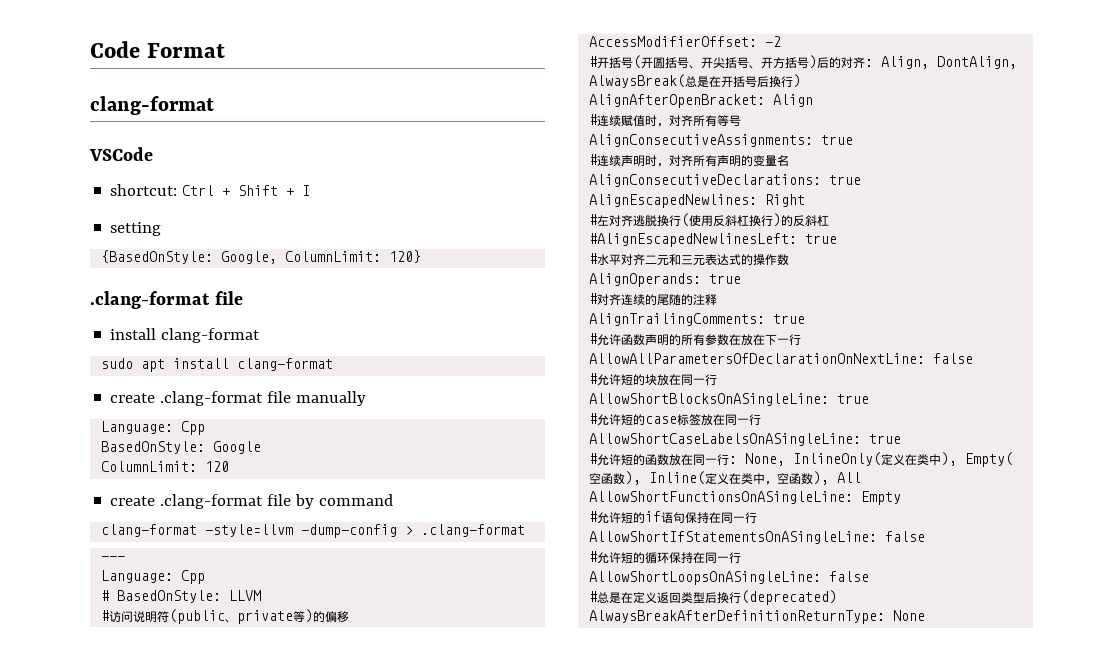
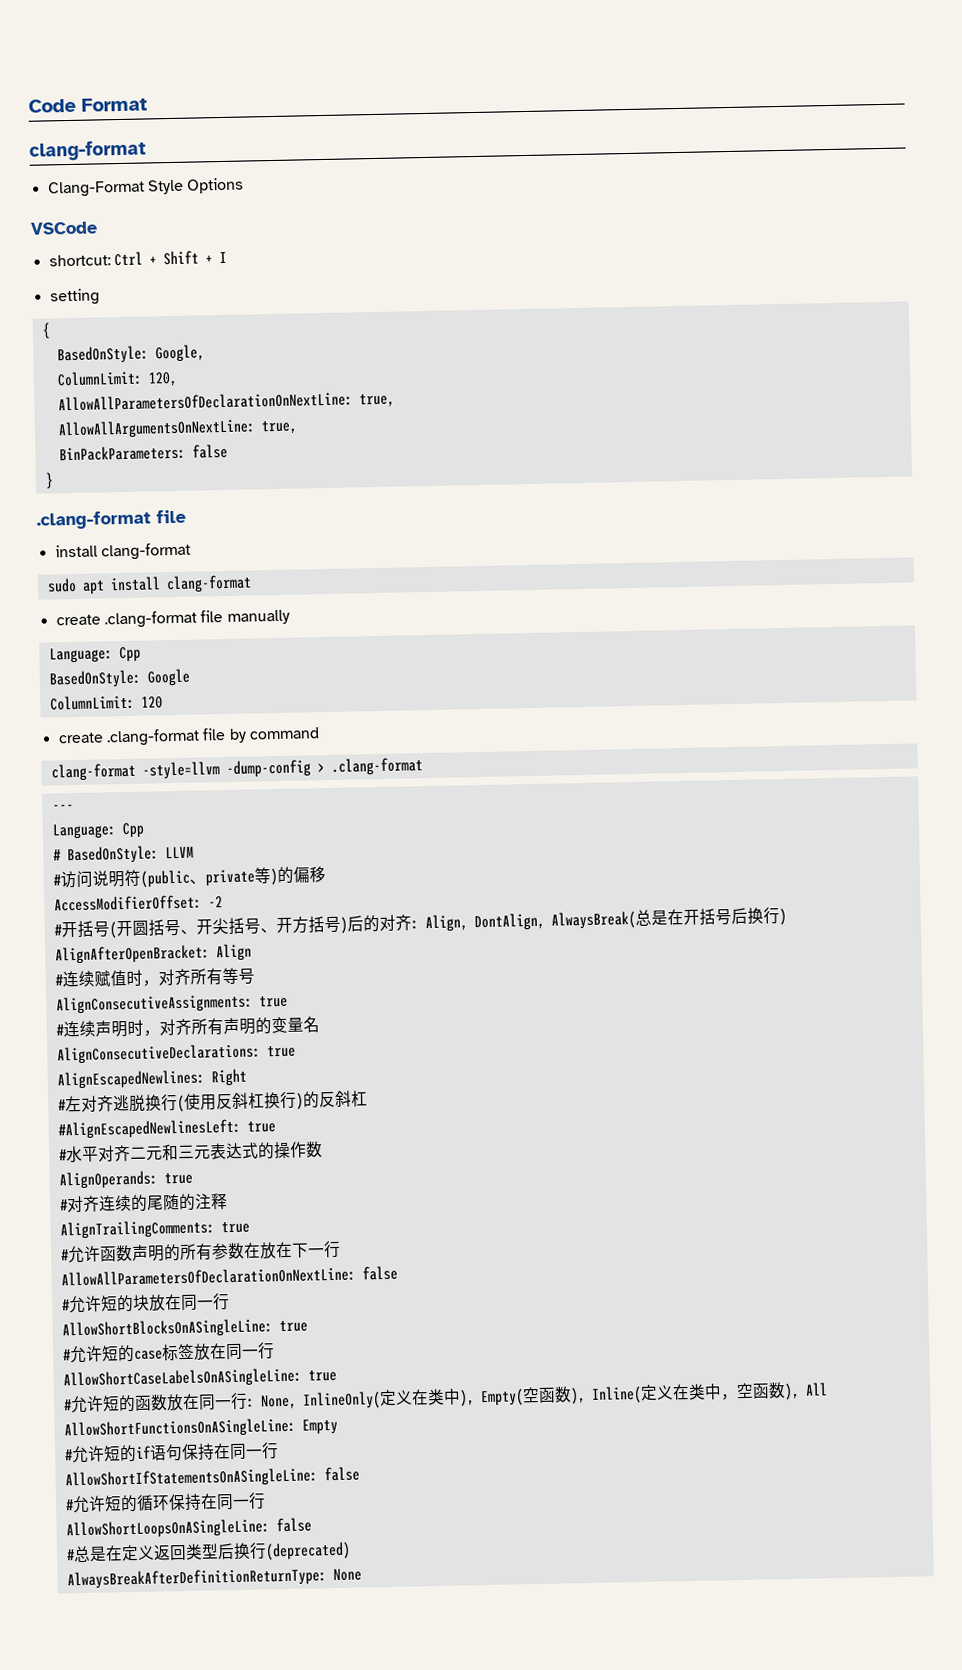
+ Clang-Format Style Options
- {BasedOnStyle: Google, ColumnLimit: 120}
+ {
+ BasedOnStyle: Google,
+ ColumnLimit: 120,
+ AllowAllParametersOfDeclarationOnNextLine: true,
+ AllowAllArgumentsOnNextLine: true,
+ BinPackParameters: false
+ }

